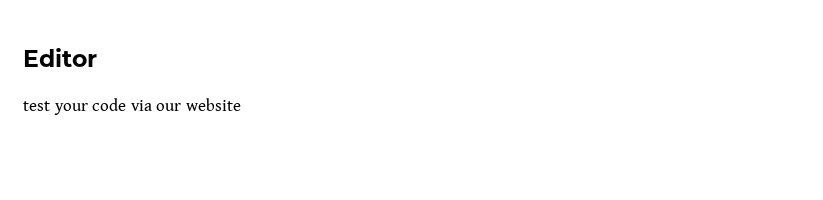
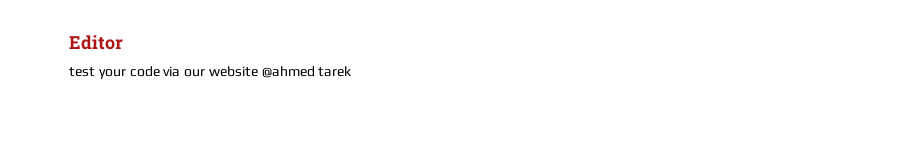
- test your code via our website
+ test your code via our website @ahmed tarek

